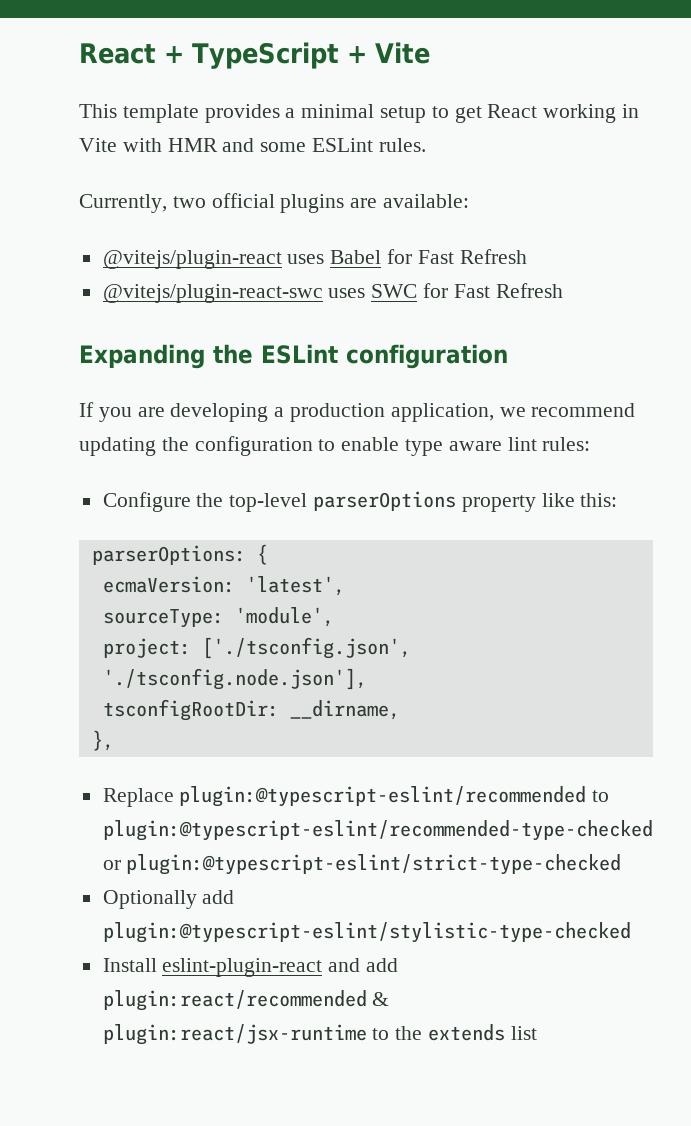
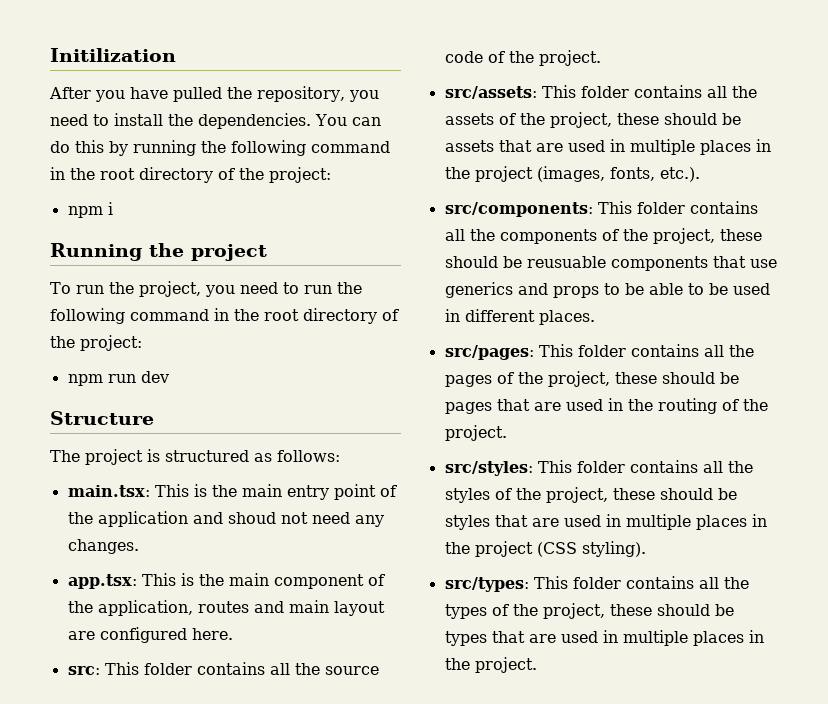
- React + TypeScript + Vite
- This template provides a minimal setup to get React working in Vite with HMR and some ESLint rules.
- Currently, two official plugins are available:
- @vitejs/plugin-react uses Babel for Fast Refresh
- @vitejs/plugin-react-swc uses SWC for Fast Refresh
- Expanding the ESLint configuration
- If you are developing a production application, we recommend updating the configuration to enable type aware lint rules:
- Configure the top-level parserOptions property like this:
- parserOptions: {
- ecmaVersion: 'latest',
- sourceType: 'module',
- project: ['./tsconfig.json', './tsconfig.node.json'],
- tsconfigRootDir: __dirname,
- },
- Replace plugin:@typescript-eslint/recommended to plugin:@typescript-eslint/recommended-type-checked or plugin:@typescript-eslint/strict-type-checked
- Optionally add plugin:@typescript-eslint/stylistic-type-checked
- Install eslint-plugin-react and add plugin:react/recommended & plugin:react/jsx-runtime to the extends list
+ Initilization
+ After you have pulled the repository, you need to install the dependencies. You can do this by running the following command in the root directory of the project:
+ npm i
+ Running the project
+ To run the project, you need to run the following command in the root directory of the project:
+ npm run dev
+ Structure
+ The project is structured as follows:
+ main.tsx: This is the main entry point of the application and shoud not need any changes.
+ app.tsx: This is the main component of the application, routes and main layout are configured here.
+ src: This folder contains all the source code of the project.
+ src/assets: This folder contains all the assets of the project, these should be assets that are used in multiple places in the project (images, fonts, etc.).
+ src/components: This folder contains all the components of the project, these should be reusuable components that use generics and props to be able to be used in different places.
+ src/pages: This folder contains all the pages of the project, these should be pages that are used in the routing of the project.
+ src/styles: This folder contains all the styles of the project, these should be styles that are used in multiple places in the project (CSS styling).
+ src/types: This folder contains all the types of the project, these should be types that are used in multiple places in the project.

